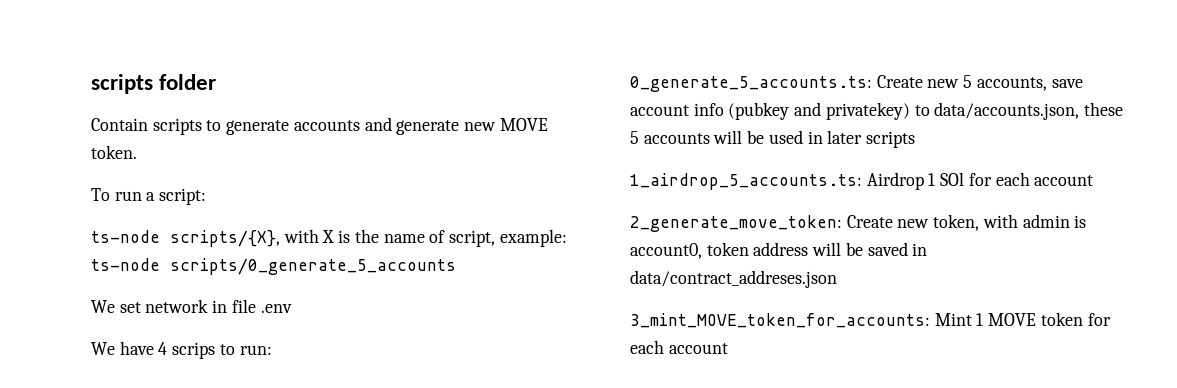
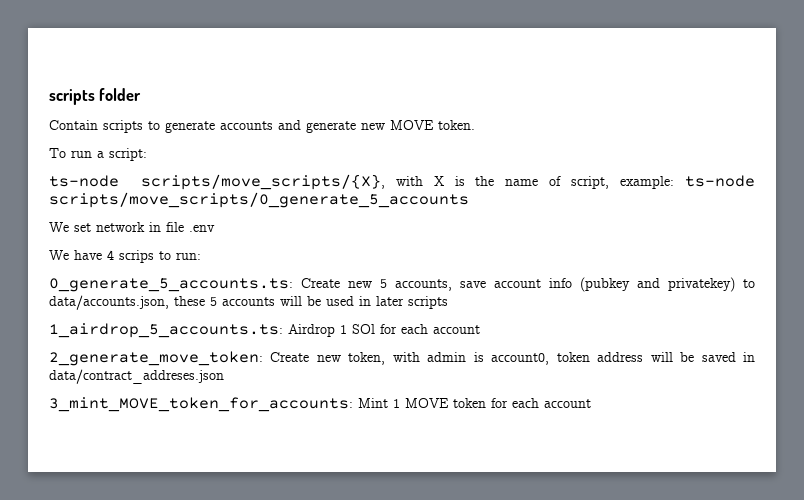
- ts-node scripts/{X}, with X is the name of script, example: ts-node scripts/0_generate_5_accounts
+ ts-node scripts/move_scripts/{X}, with X is the name of script, example: ts-node scripts/move_scripts/0_generate_5_accounts

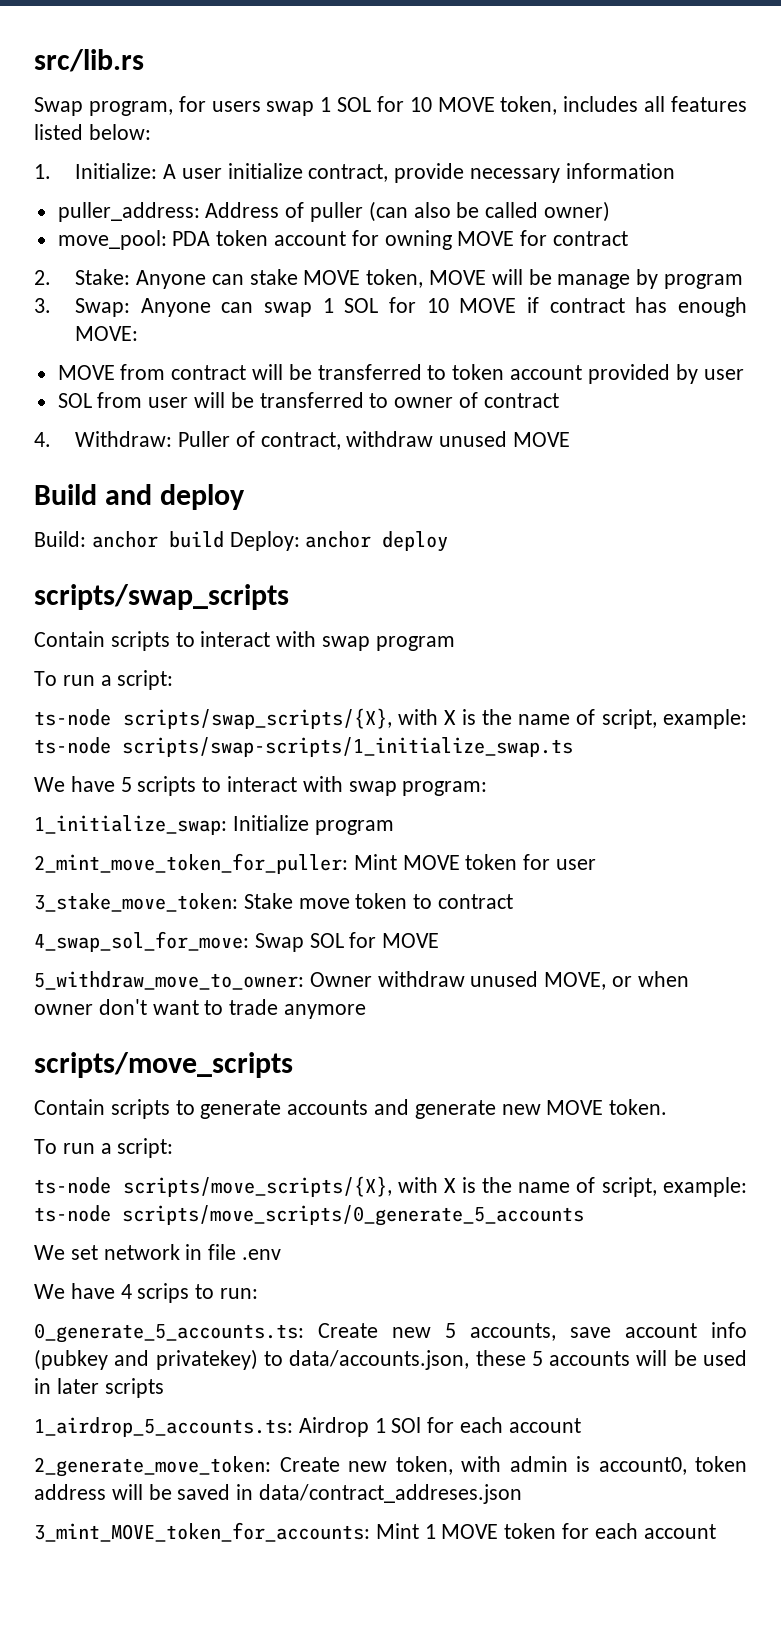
- scripts folder
+ src/lib.rs
+ Swap program, for users swap 1 SOL for 10 MOVE token, includes all features listed below:
+ 1. Initialize: A user initialize contract, provide necessary information
+ puller_address: Address of puller (can also be called owner)
+ move_pool: PDA token account for owning MOVE for contract
+ 2. Stake: Anyone can stake MOVE token, MOVE will be manage by program
+ 3. Swap: Anyone can swap 1 SOL for 10 MOVE if contract has enough MOVE:
+ MOVE from contract will be transferred to token account provided by user
+ SOL from user will be transferred to owner of contract
+ 4. Withdraw: Puller of contract, withdraw unused MOVE
+ Build and deploy
+ Build: anchor build Deploy: anchor deploy
+ scripts/swap_scripts
+ Contain scripts to interact with swap program
+ To run a script:
+ ts-node scripts/swap_scripts/{X}, with X is the name of script, example: ts-node scripts/swap-scripts/1_initialize_swap.ts
+ We have 5 scripts to interact with swap program:
+ 1_initialize_swap: Initialize program
+ 2_mint_move_token_for_puller: Mint MOVE token for user
+ 3_stake_move_token: Stake move token to contract
+ 4_swap_sol_for_move: Swap SOL for MOVE
+ 5_withdraw_move_to_owner: Owner withdraw unused MOVE, or when owner don't want to trade anymore
+ scripts/move_scripts

